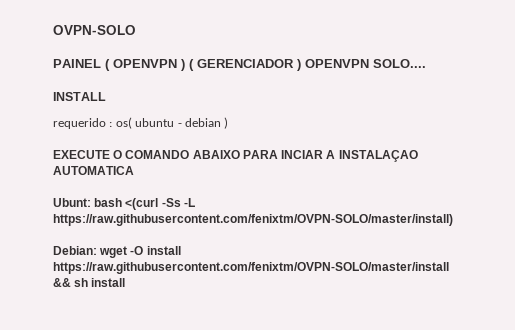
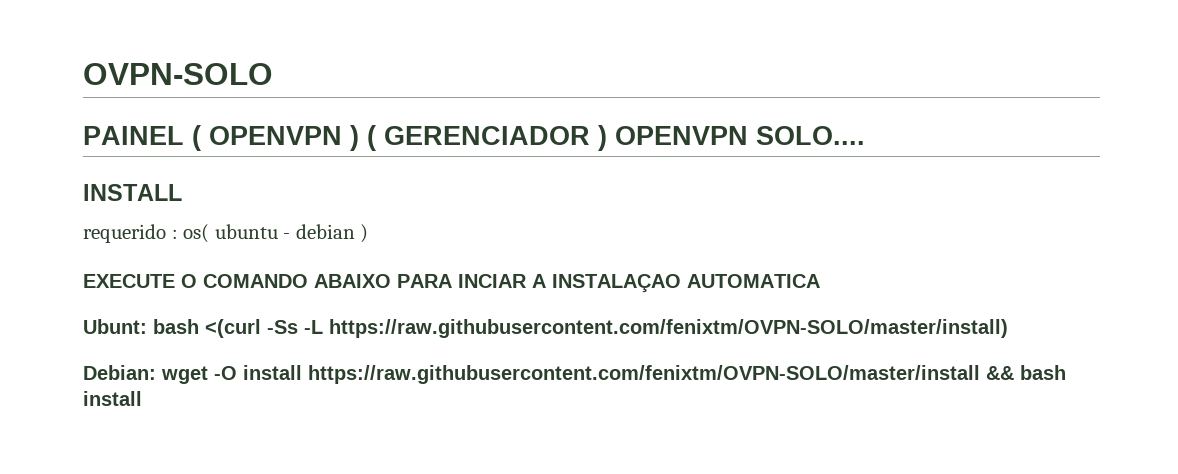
- Debian: wget -O install https://raw.githubusercontent.com/fenixtm/OVPN-SOLO/master/install && sh install
+ Debian: wget -O install https://raw.githubusercontent.com/fenixtm/OVPN-SOLO/master/install && bash install

